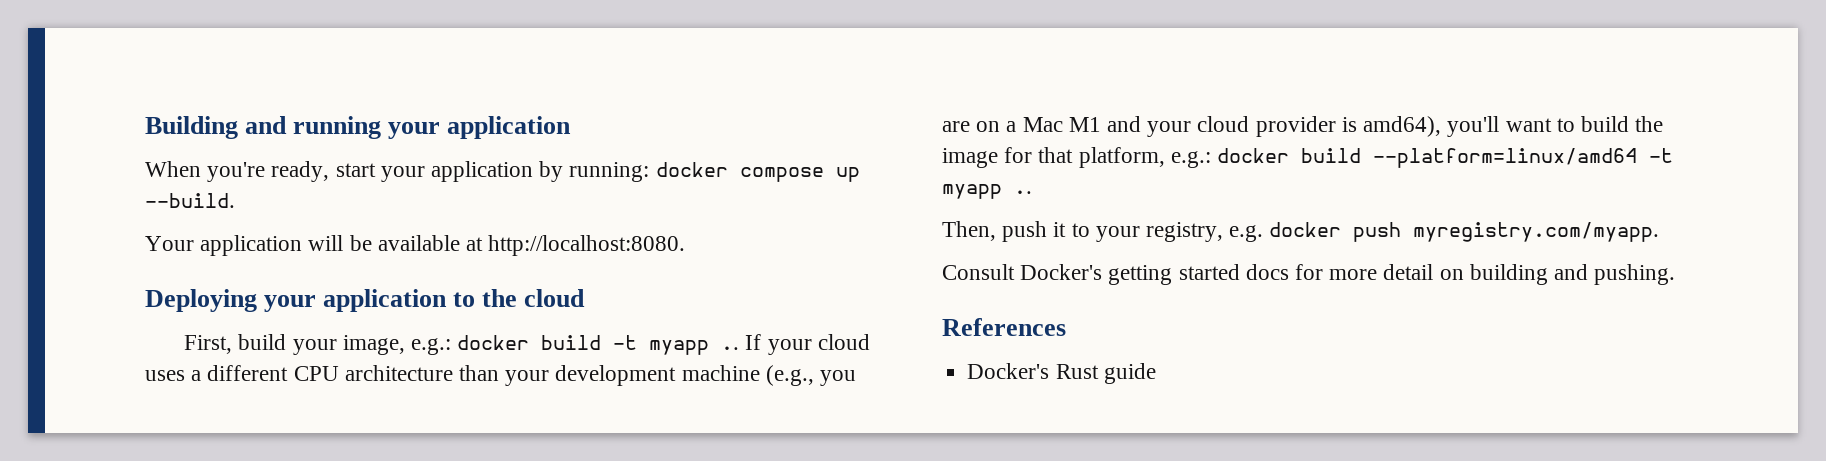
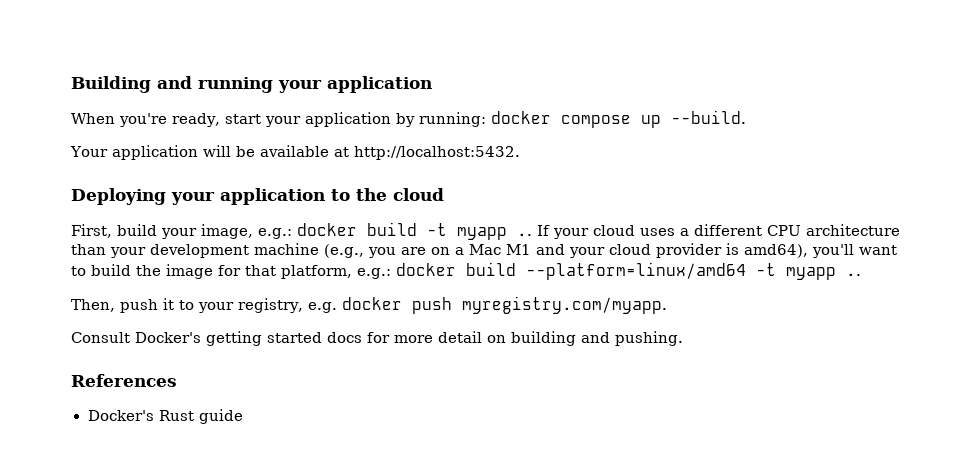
- Your application will be available at http://localhost:8080.
+ Your application will be available at http://localhost:5432.

